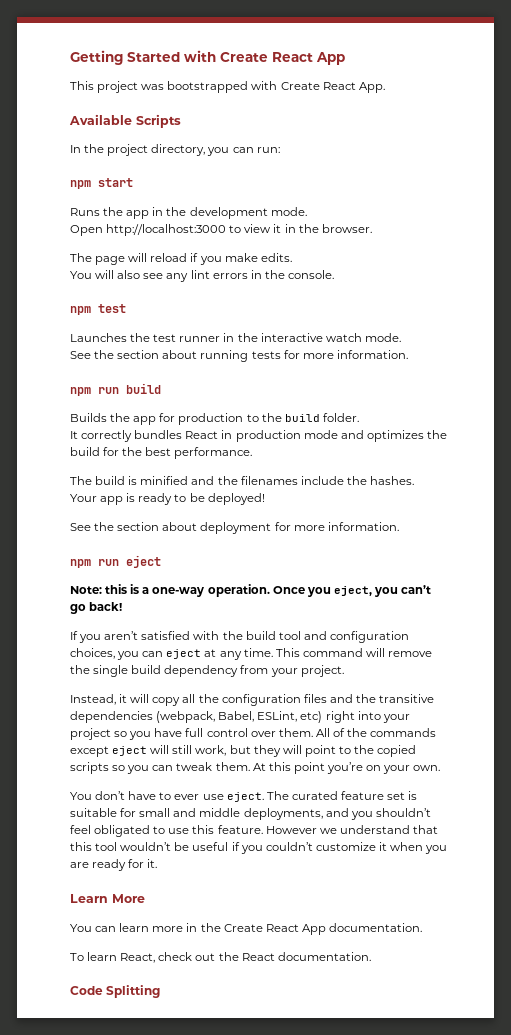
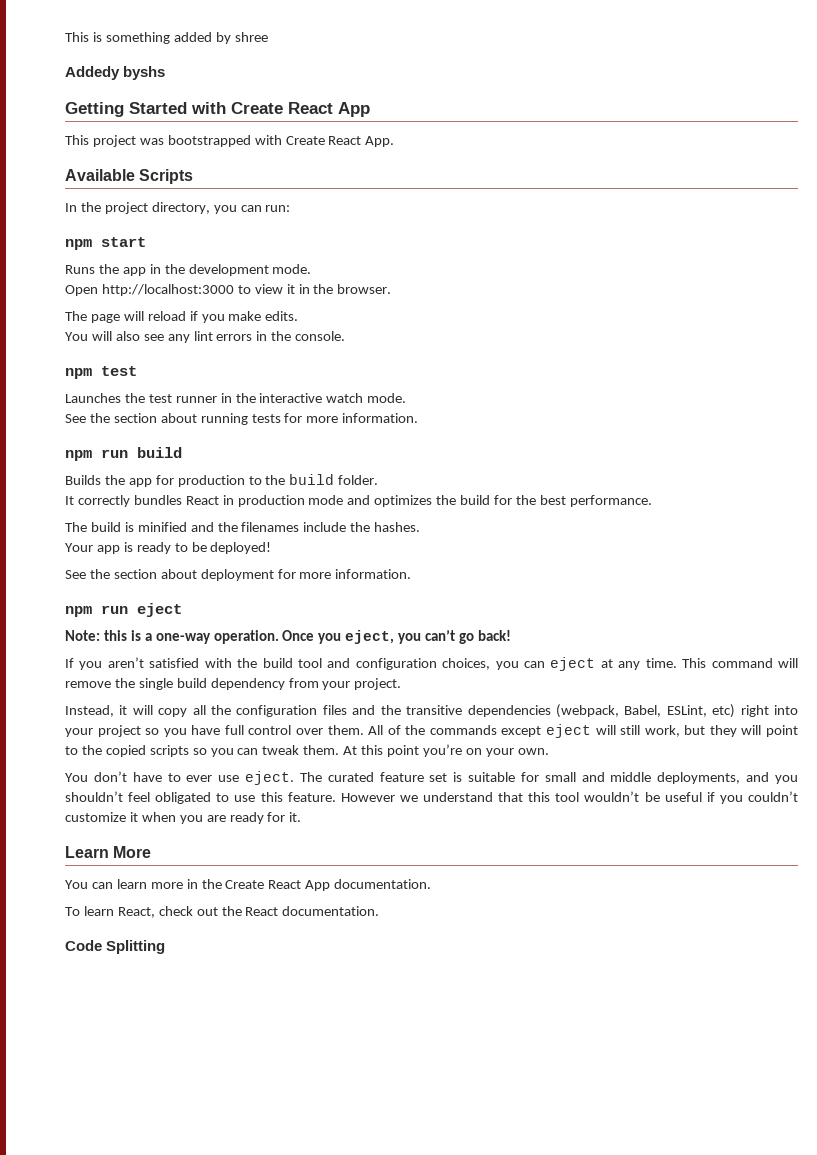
+ This is something added by shree
+ Addedy byshs

